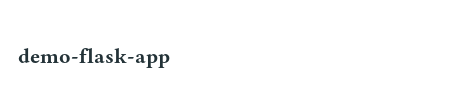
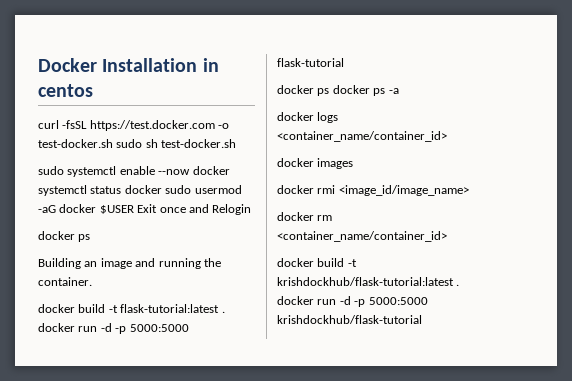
- demo-flask-app
+ Docker Installation in centos
+ curl -fsSL https://test.docker.com -o test-docker.sh sudo sh test-docker.sh
+ sudo systemctl enable --now docker systemctl status docker sudo usermod -aG docker $USER Exit once and Relogin
+ docker ps
+ Building an image and running the container.
+ docker build -t flask-tutorial:latest . docker run -d -p 5000:5000 flask-tutorial
+ docker ps docker ps -a
+ docker logs <container_name/container_id>
+ docker images
+ docker rmi <image_id/image_name>
+ docker rm <container_name/container_id>
+ docker build -t krishdockhub/flask-tutorial:latest . docker run -d -p 5000:5000 krishdockhub/flask-tutorial

